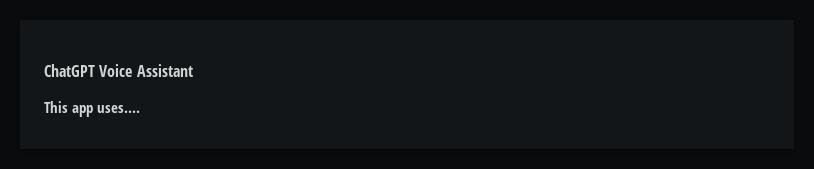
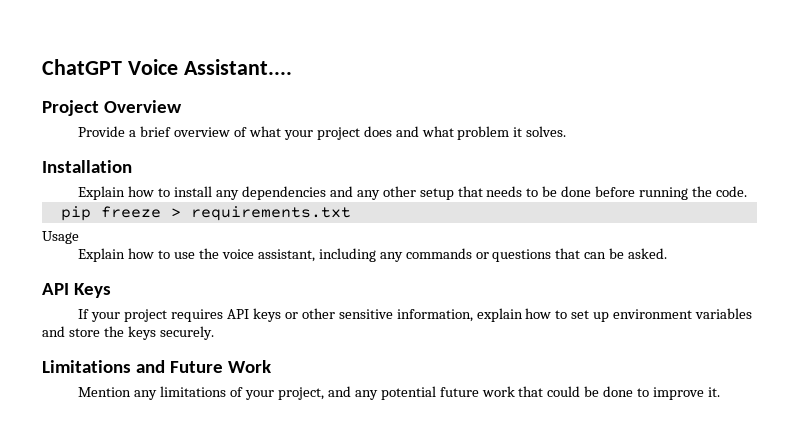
- ChatGPT Voice Assistant
- This app uses....
+ ChatGPT Voice Assistant....
+ Project Overview
+ Provide a brief overview of what your project does and what problem it solves.
+ Installation
+ Explain how to install any dependencies and any other setup that needs to be done before running the code.
+ pip freeze > requirements.txt
+ Usage
+ Explain how to use the voice assistant, including any commands or questions that can be asked.
+ API Keys
+ If your project requires API keys or other sensitive information, explain how to set up environment variables and store the keys securely.
+ Limitations and Future Work
+ Mention any limitations of your project, and any potential future work that could be done to improve it.

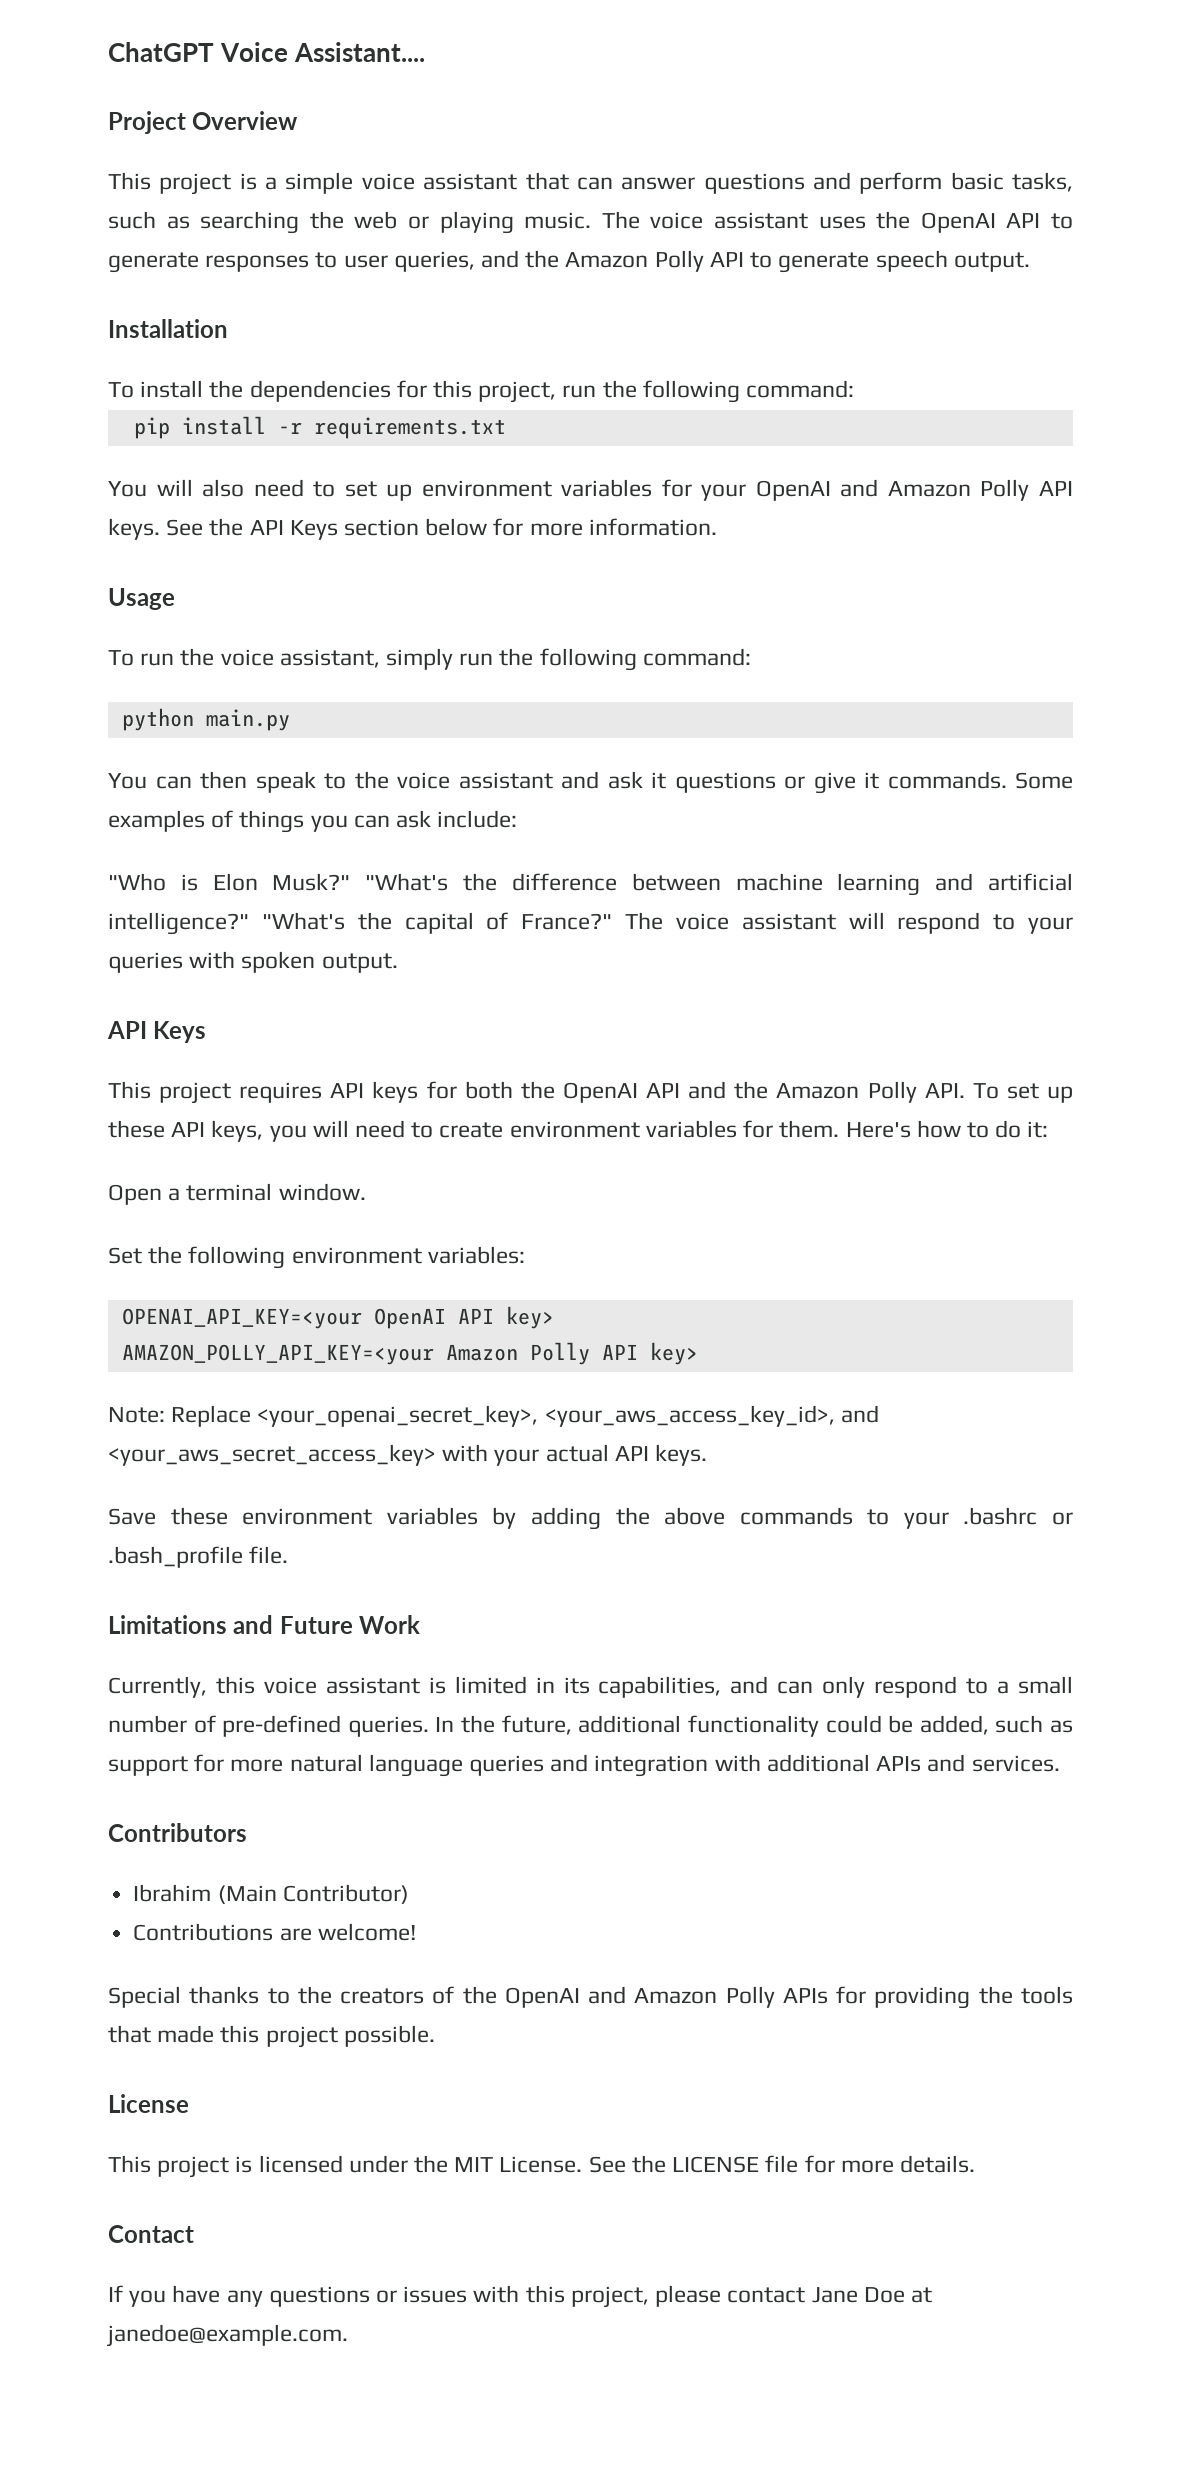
- Provide a brief overview of what your project does and what problem it solves.
+ This project is a simple voice assistant that can answer questions and perform basic tasks, such as searching the web or playing music. The voice assistant uses the OpenAI API to generate responses to user queries, and the Amazon Polly API to generate speech output.
  Installation
- Explain how to install any dependencies and any other setup that needs to be done before running the code.
+ To install the dependencies for this project, run the following command:
- pip freeze > requirements.txt
+ pip install -r requirements.txt
+ You will also need to set up environment variables for your OpenAI and Amazon Polly API keys. See the API Keys section below for more information.
  Usage
- Explain how to use the voice assistant, including any commands or questions that can be asked.
+ To run the voice assistant, simply run the following command:
+ python main.py
+ You can then speak to the voice assistant and ask it questions or give it commands. Some examples of things you can ask include:
+ "Who is Elon Musk?" "What's the difference between machine learning and artificial intelligence?" "What's the capital of France?" The voice assistant will respond to your queries with spoken output.
  API Keys
- If your project requires API keys or other sensitive information, explain how to set up environment variables and store the keys securely.
+ This project requires API keys for both the OpenAI API and the Amazon Polly API. To set up these API keys, you will need to create environment variables for them. Here's how to do it:
+ Open a terminal window.
+ Set the following environment variables:
+ OPENAI_API_KEY=<your OpenAI API key>
+ AMAZON_POLLY_API_KEY=<your Amazon Polly API key>
+ Note: Replace <your_openai_secret_key>, <your_aws_access_key_id>, and <your_aws_secret_access_key> with your actual API keys.
+ Save these environment variables by adding the above commands to your .bashrc or .bash_profile file.
  Limitations and Future Work
- Mention any limitations of your project, and any potential future work that could be done to improve it.
+ Currently, this voice assistant is limited in its capabilities, and can only respond to a small number of pre-defined queries. In the future, additional functionality could be added, such as support for more natural language queries and integration with additional APIs and services.
+ Contributors
+ Ibrahim (Main Contributor)
+ Contributions are welcome!
+ Special thanks to the creators of the OpenAI and Amazon Polly APIs for providing the tools that made this project possible.
+ License
+ This project is licensed under the MIT License. See the LICENSE file for more details.
+ Contact
+ If you have any questions or issues with this project, please contact Jane Doe at janedoe@example.com.

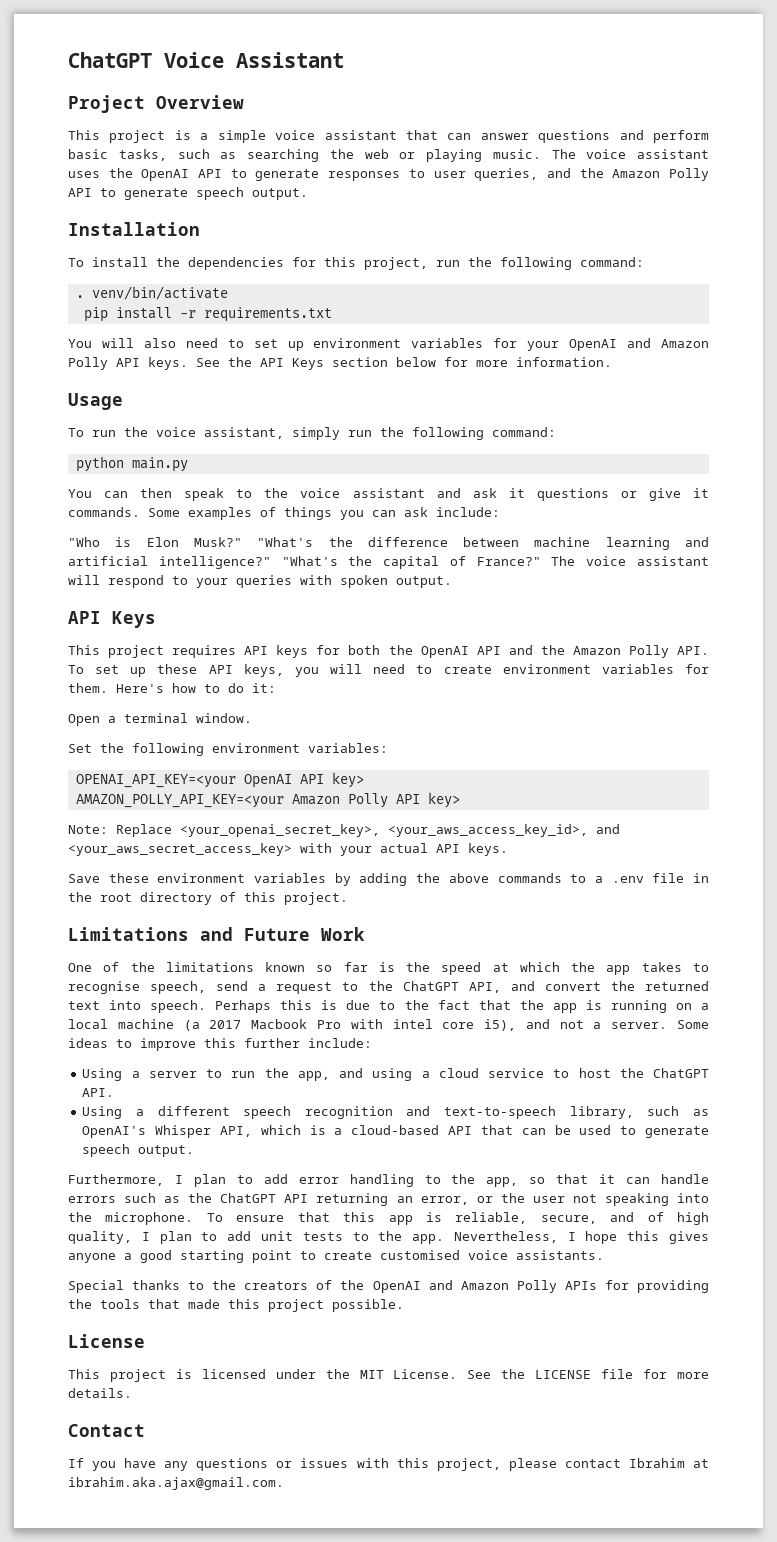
- ChatGPT Voice Assistant....
+ ChatGPT Voice Assistant
+ . venv/bin/activate
- Save these environment variables by adding the above commands to your .bashrc or .bash_profile file.
+ Save these environment variables by adding the above commands to a .env file in the root directory of this project.
  Limitations and Future Work
- Currently, this voice assistant is limited in its capabilities, and can only respond to a small number of pre-defined queries. In the future, additional functionality could be added, such as support for more natural language queries and integration with additional APIs and services.
- Contributors
- Ibrahim (Main Contributor)
- Contributions are welcome!
+ One of the limitations known so far is the speed at which the app takes to recognise speech, send a request to the ChatGPT API, and convert the returned text into speech. Perhaps this is due to the fact that the app is running on a local machine (a 2017 Macbook Pro with intel core i5), and not a server. Some ideas to improve this further include:
+ Using a server to run the app, and using a cloud service to host the ChatGPT API.
+ Using a different speech recognition and text-to-speech library, such as OpenAI's Whisper API, which is a cloud-based API that can be used to generate speech output.
+ Furthermore, I plan to add error handling to the app, so that it can handle errors such as the ChatGPT API returning an error, or the user not speaking into the microphone. To ensure that this app is reliable, secure, and of high quality, I plan to add unit tests to the app. Nevertheless, I hope this gives anyone a good starting point to create customised voice assistants.
- If you have any questions or issues with this project, please contact Jane Doe at janedoe@example.com.
+ If you have any questions or issues with this project, please contact Ibrahim at ibrahim.aka.ajax@gmail.com.

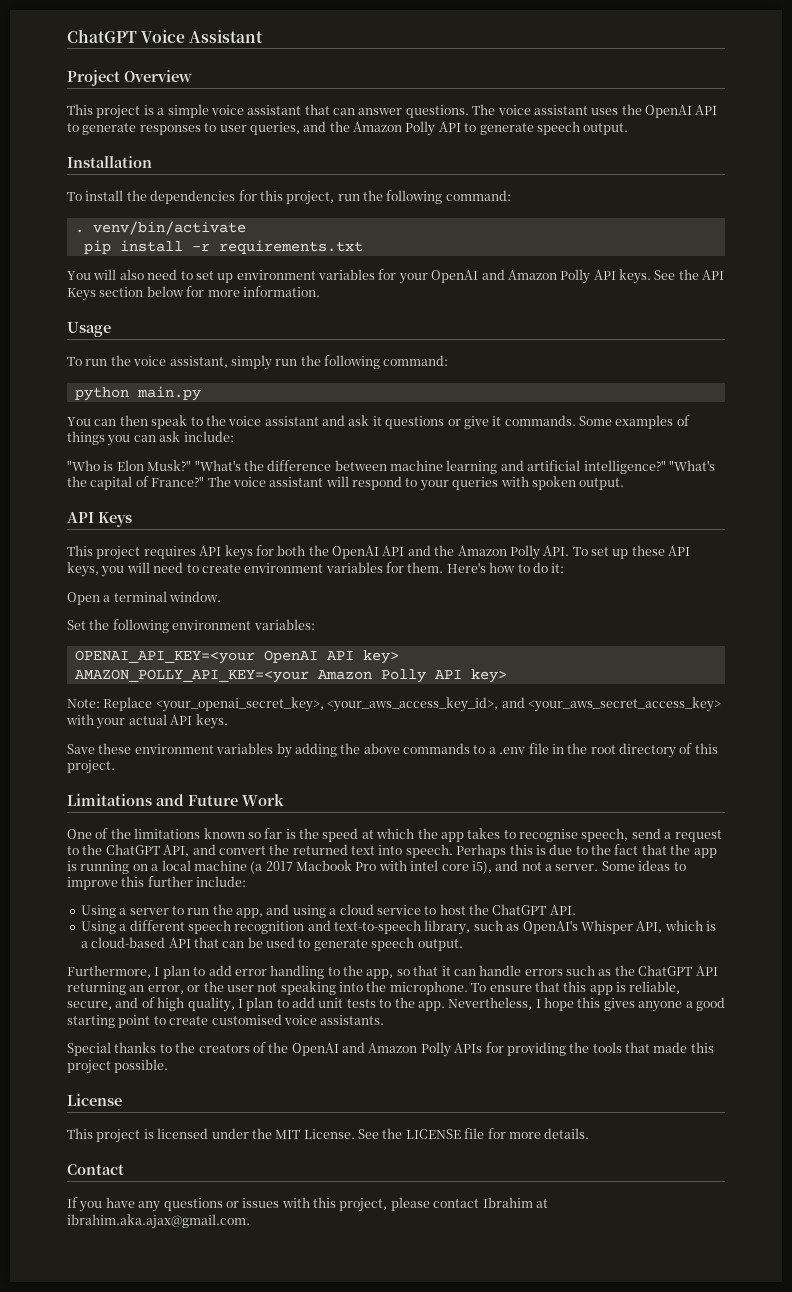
- This project is a simple voice assistant that can answer questions and perform basic tasks, such as searching the web or playing music.
+ This project is a simple voice assistant that can answer questions.

